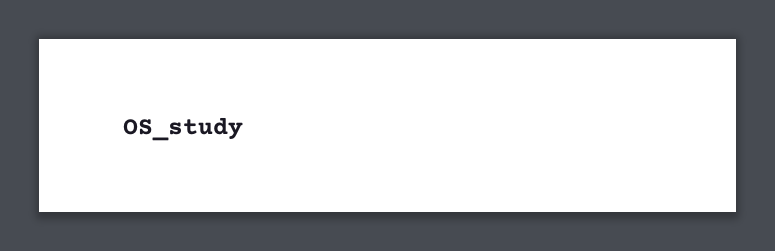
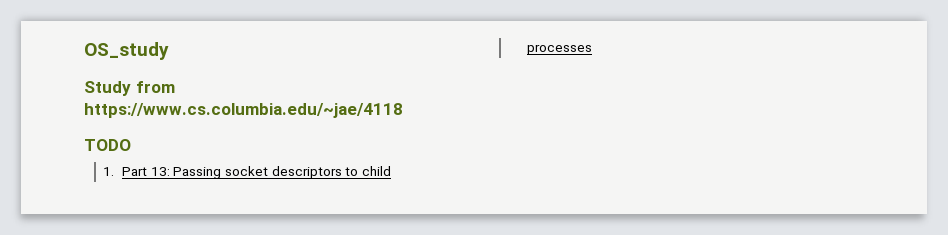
+ Study from https://www.cs.columbia.edu/~jae/4118
+ TODO
+ 1. Part 13: Passing socket descriptors to child processes

